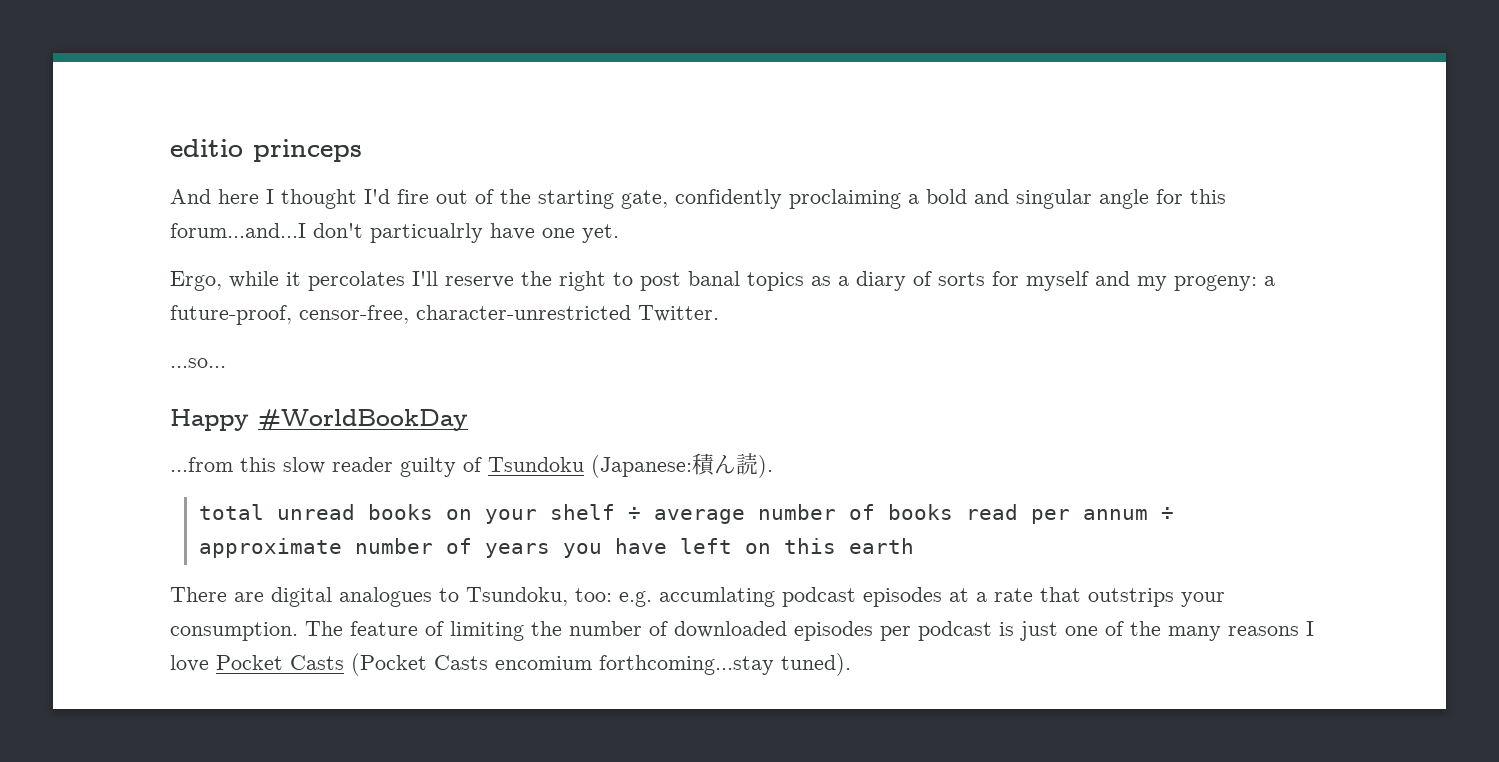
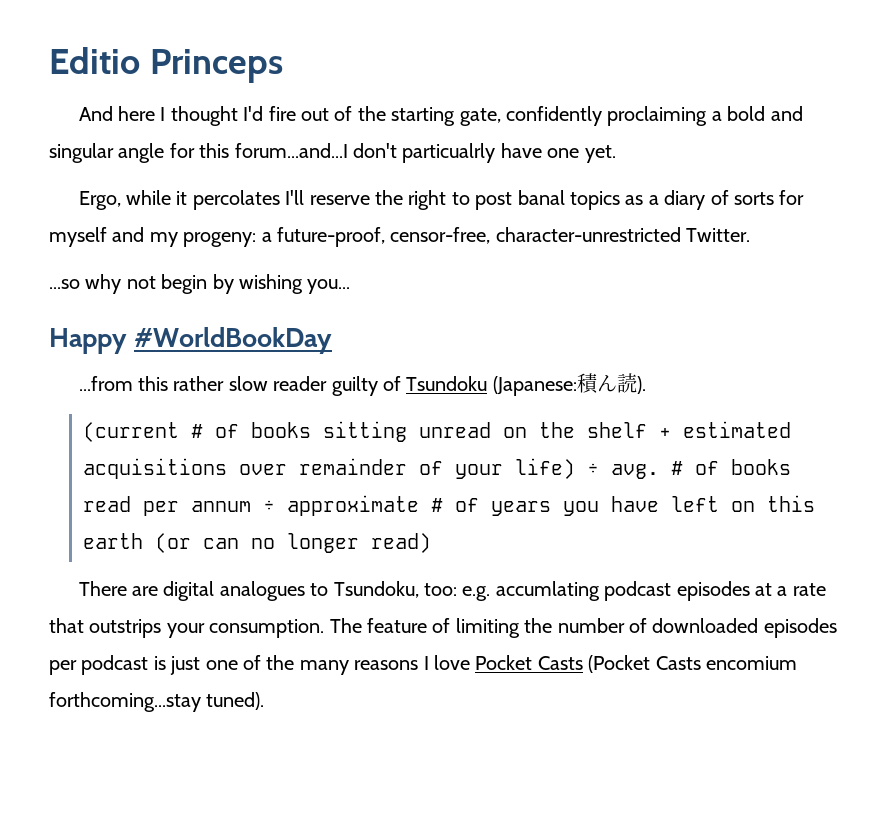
- editio princeps
+ Editio Princeps
- ...so...
+ ...so why not begin by wishing you...
- ...from this slow reader guilty of Tsundoku (Japanese:積ん読).
+ ...from this rather slow reader guilty of Tsundoku (Japanese:積ん読).
- total unread books on your shelf ÷ average number of books read per annum ÷ approximate number of years you have left on this earth
+ (current # of books sitting unread on the shelf + estimated acquisitions over remainder of your life) ÷ avg. # of books read per annum ÷ approximate # of years you have left on this earth (or can no longer read)

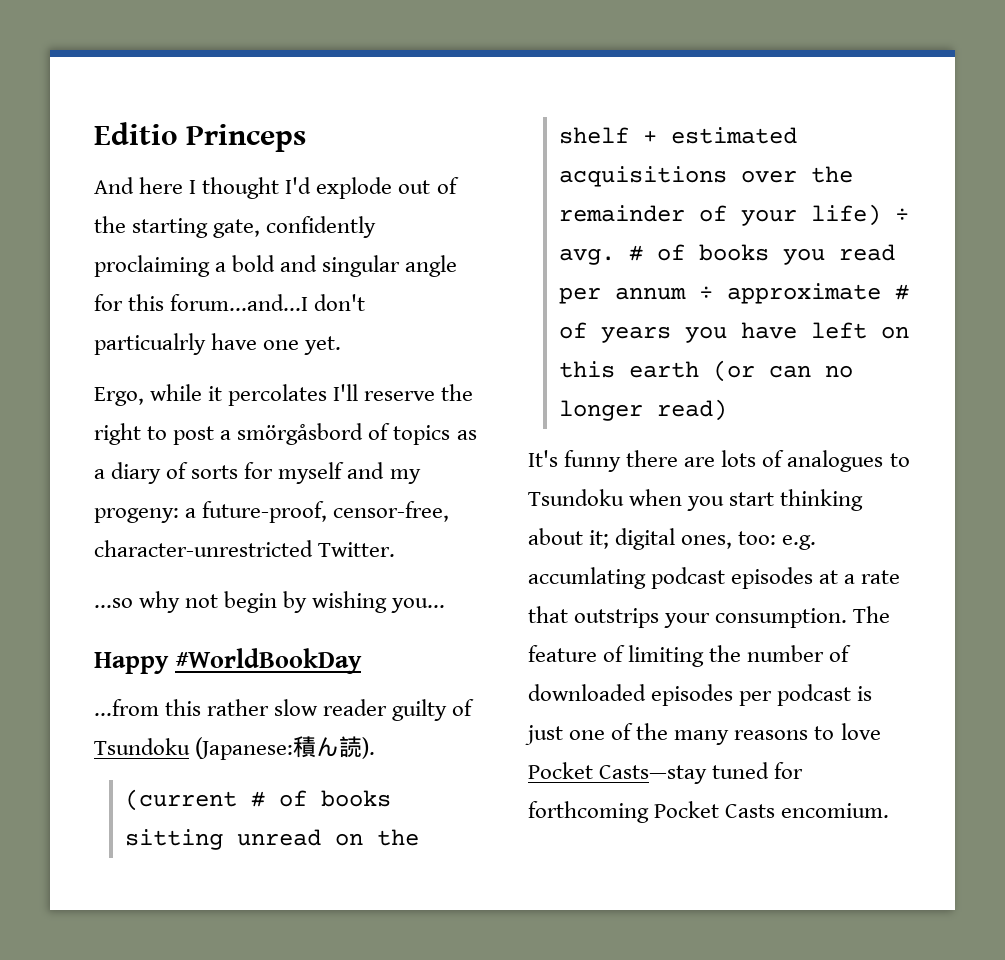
- And here I thought I'd fire out of the starting gate, confidently proclaiming a bold and singular angle for this forum...and...I don't particualrly have one yet.
+ And here I thought I'd explode out of the starting gate, confidently proclaiming a bold and singular angle for this forum...and...I don't particualrly have one yet.
- Ergo, while it percolates I'll reserve the right to post banal topics as a diary of sorts for myself and my progeny: a future-proof, censor-free, character-unrestricted Twitter.
+ Ergo, while it percolates I'll reserve the right to post a smörgåsbord of topics as a diary of sorts for myself and my progeny: a future-proof, censor-free, character-unrestricted Twitter.
- (current # of books sitting unread on the shelf + estimated acquisitions over remainder of your life) ÷ avg.
+ (current # of books sitting unread on the shelf + estimated acquisitions over the remainder of your life) ÷ avg.
- # of books read per annum ÷ approximate # of years you have left on this earth (or can no longer read)
+ # of books you read per annum ÷ approximate # of years you have left on this earth (or can no longer read)
- There are digital analogues to Tsundoku, too: e.g. accumlating podcast episodes at a rate that outstrips your consumption.
+ It's funny there are lots of analogues to Tsundoku when you start thinking about it; digital ones, too: e.g. accumlating podcast episodes at a rate that outstrips your consumption.
- The feature of limiting the number of downloaded episodes per podcast is just one of the many reasons I love Pocket Casts (Pocket Casts encomium forthcoming...stay tuned).
+ The feature of limiting the number of downloaded episodes per podcast is just one of the many reasons to love Pocket Casts—stay tuned for forthcoming Pocket Casts encomium.

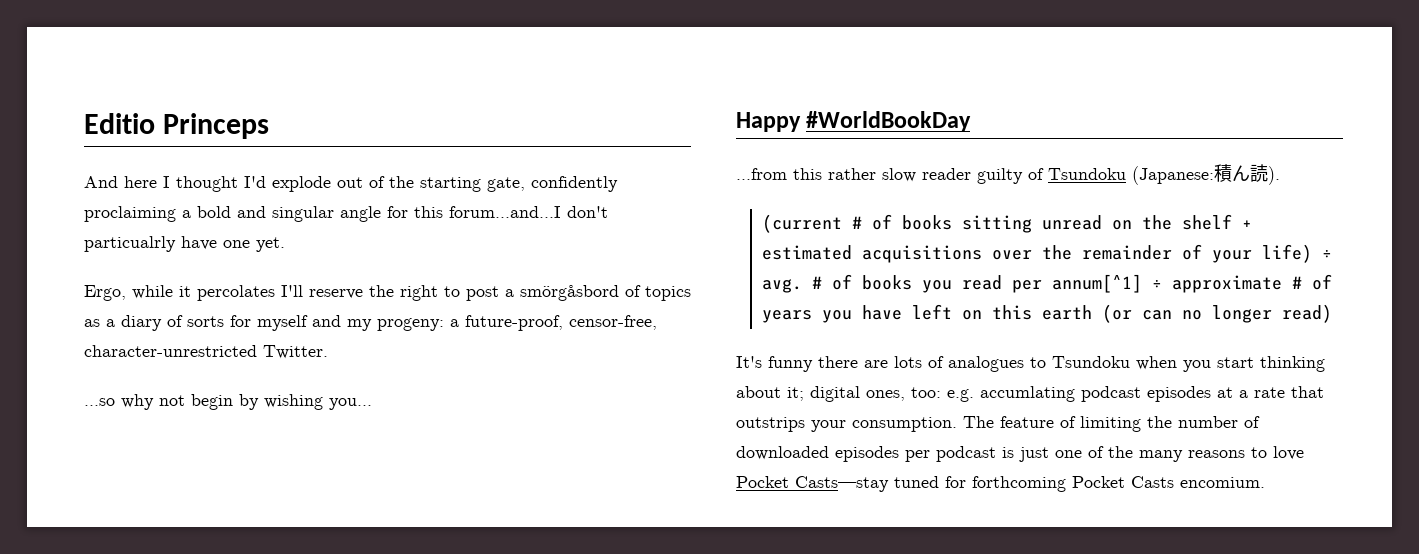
- # of books you read per annum ÷ approximate # of years you have left on this earth (or can no longer read)
+ # of books you read per annum[^1] ÷ approximate # of years you have left on this earth (or can no longer read)

